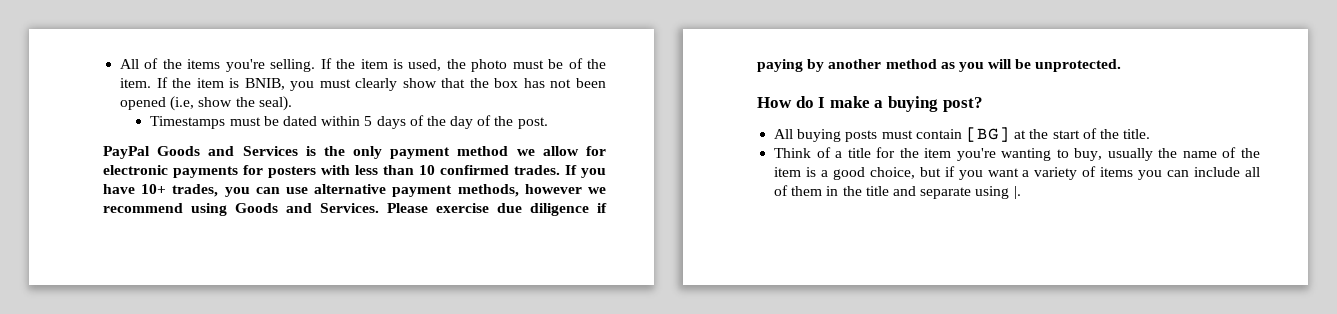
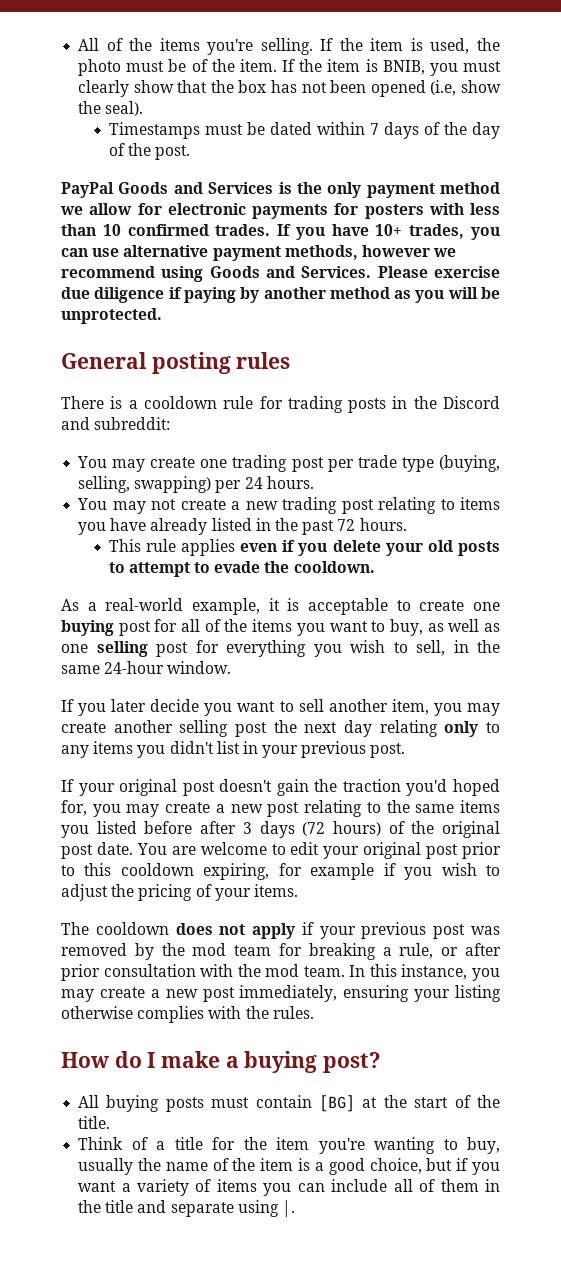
- Timestamps must be dated within 5 days of the day of the post.
+ Timestamps must be dated within 7 days of the day of the post.
+ General posting rules
+ There is a cooldown rule for trading posts in the Discord and subreddit:
+ You may create one trading post per trade type (buying, selling, swapping) per 24 hours.
+ You may not create a new trading post relating to items you have already listed in the past 72 hours.
+ This rule applies even if you delete your old posts to attempt to evade the cooldown.
+ As a real-world example, it is acceptable to create one buying post for all of the items you want to buy, as well as one selling post for everything you wish to sell, in the same 24-hour window.
+ If you later decide you want to sell another item, you may create another selling post the next day relating only to any items you didn't list in your previous post.
+ If your original post doesn't gain the traction you'd hoped for, you may create a new post relating to the same items you listed before after 3 days (72 hours) of the original post date. You are welcome to edit your original post prior to this cooldown expiring, for example if you wish to adjust the pricing of your items.
+ The cooldown does not apply if your previous post was removed by the mod team for breaking a rule, or after prior consultation with the mod team. In this instance, you may create a new post immediately, ensuring your listing otherwise complies with the rules.

